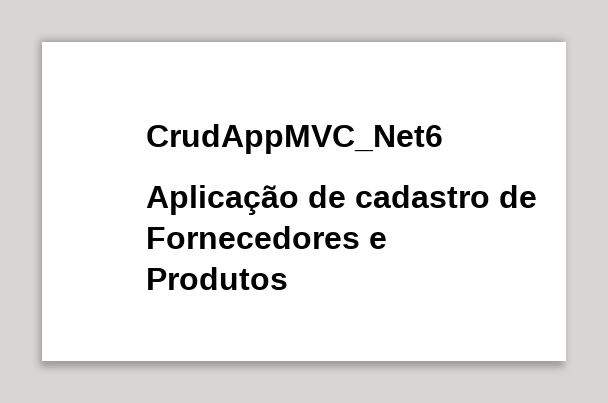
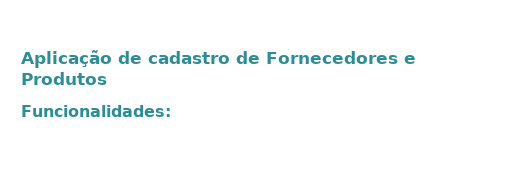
- CrudAppMVC_Net6
+ Funcionalidades:

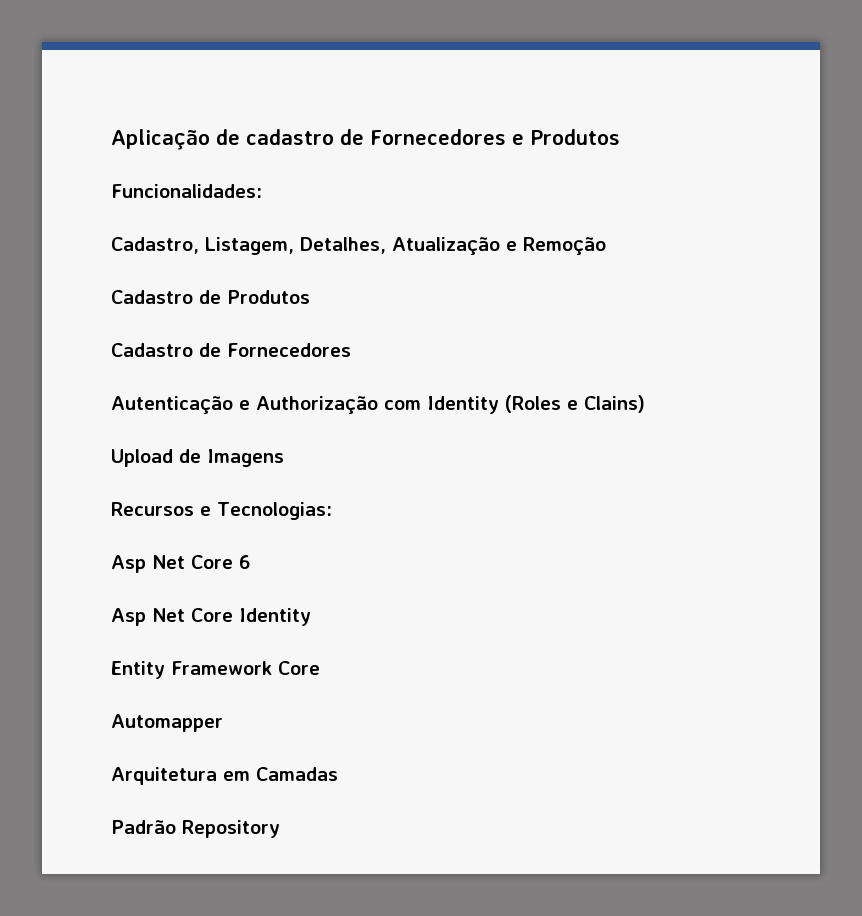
+ Cadastro, Listagem, Detalhes, Atualização e Remoção
+ Cadastro de Produtos
+ Cadastro de Fornecedores
+ Autenticação e Authorização com Identity (Roles e Clains)
+ Upload de Imagens
+ Recursos e Tecnologias:
+ Asp Net Core 6
+ Asp Net Core Identity
+ Entity Framework Core
+ Automapper
+ Arquitetura em Camadas
+ Padrão Repository

